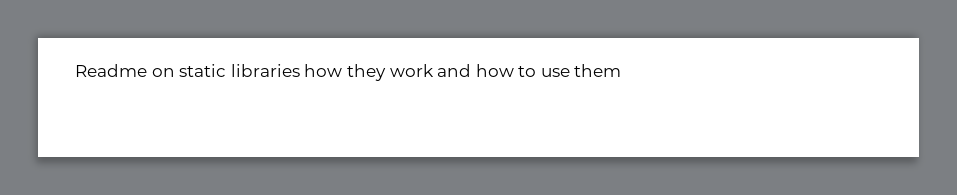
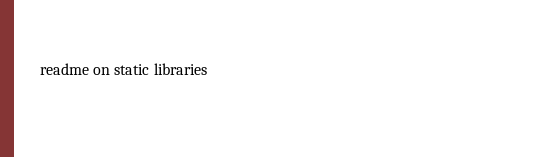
- Readme on static libraries how they work and how to use them
+ readme on static libraries

